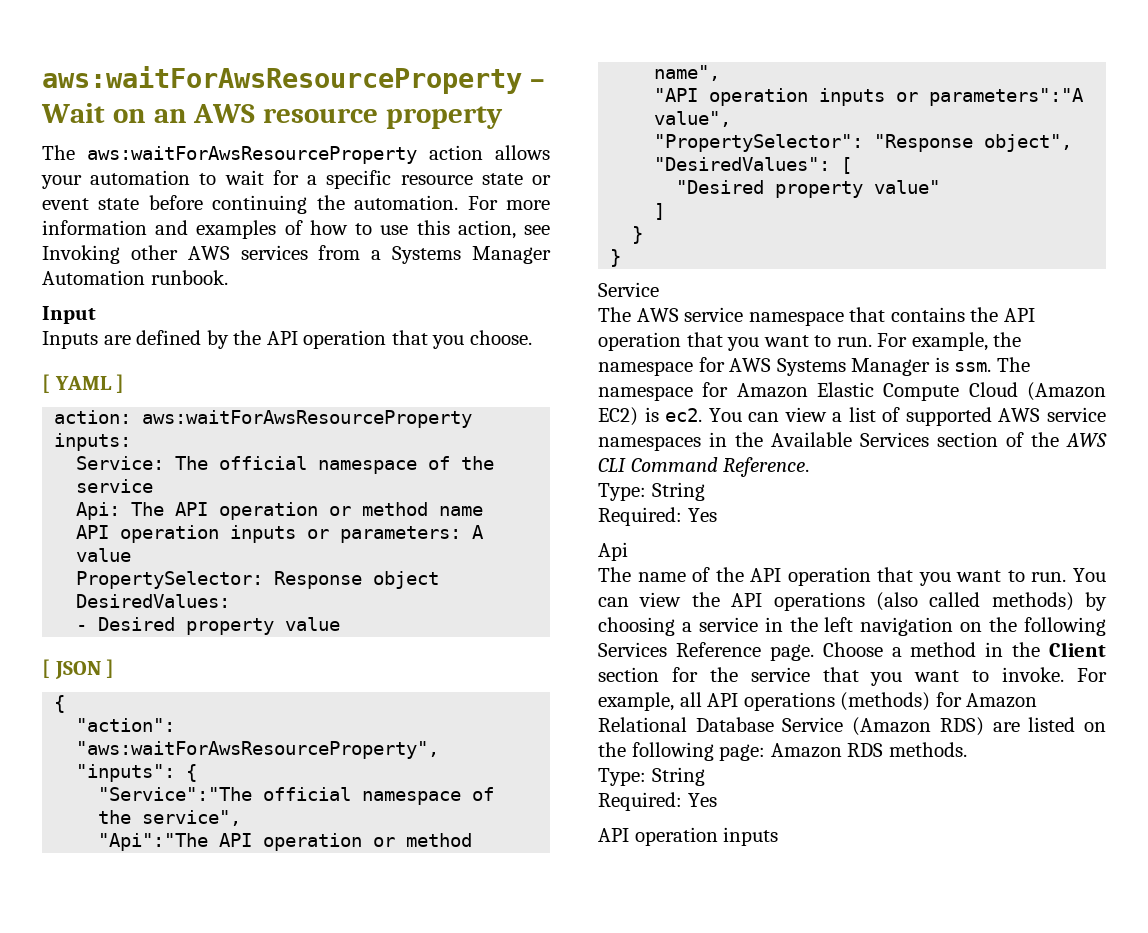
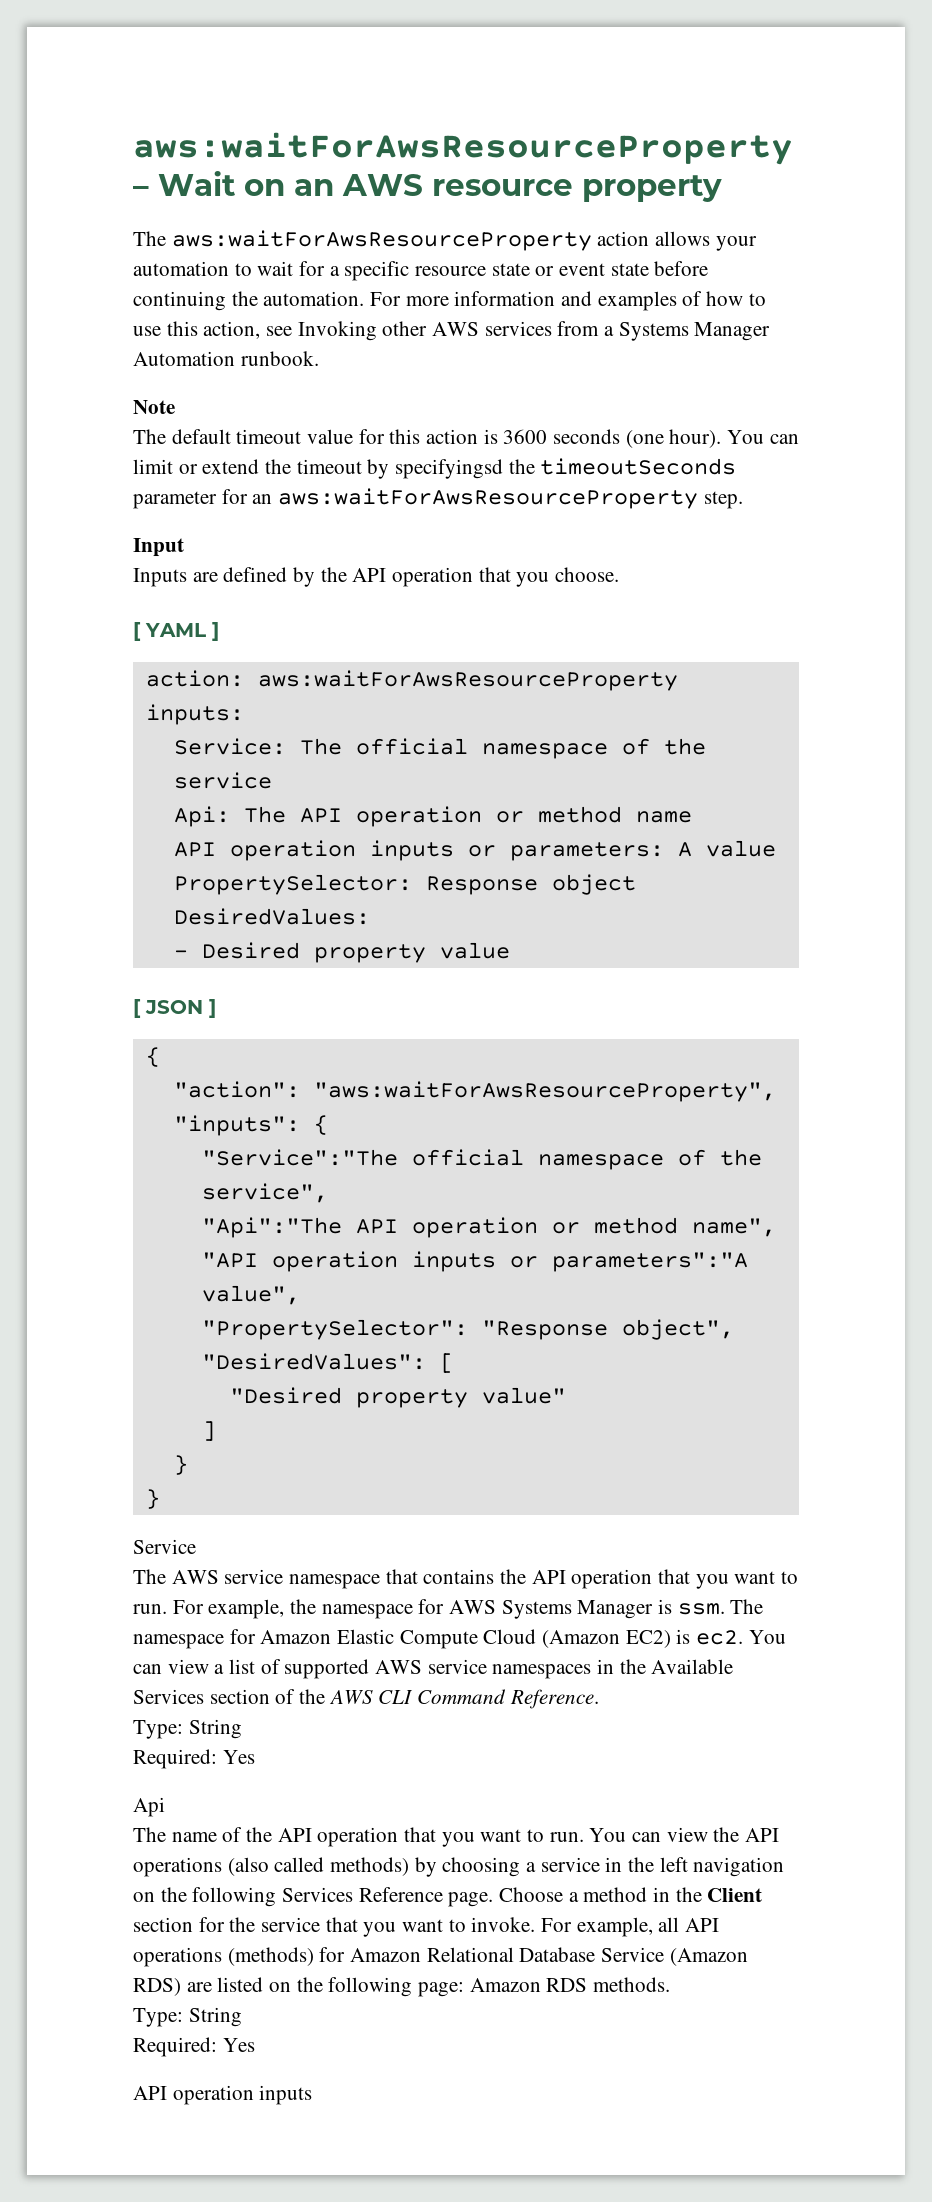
+ Note
+ The default timeout value for this action is 3600 seconds (one hour). You can limit or extend the timeout by specifyingsd the timeoutSeconds parameter for an aws:waitForAwsResourceProperty step.

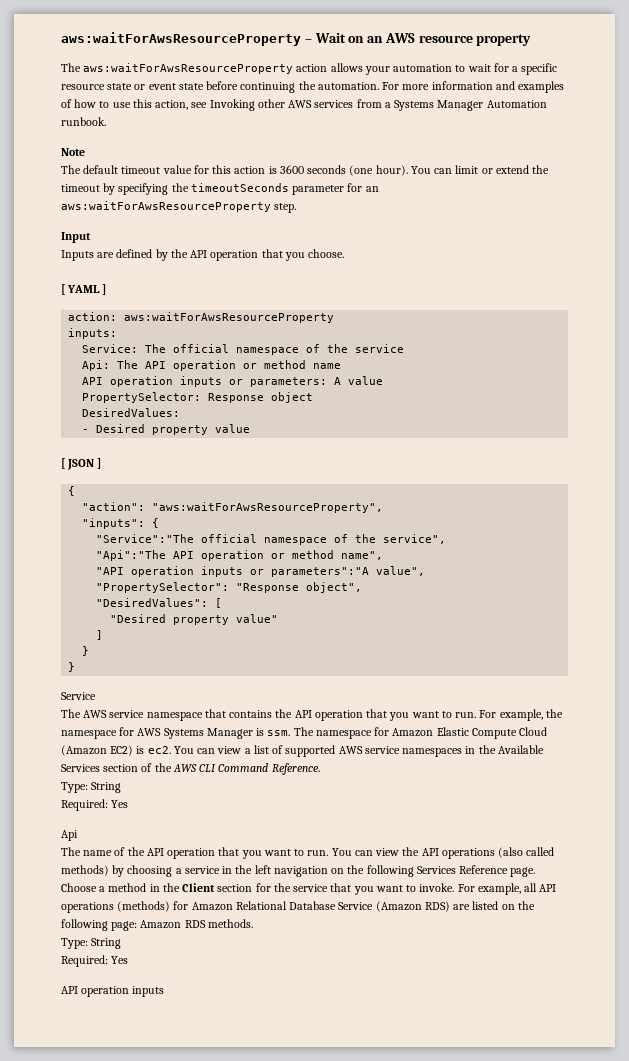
- You can limit or extend the timeout by specifyingsd the timeoutSeconds parameter for an aws:waitForAwsResourceProperty step.
+ You can limit or extend the timeout by specifying the timeoutSeconds parameter for an aws:waitForAwsResourceProperty step.

